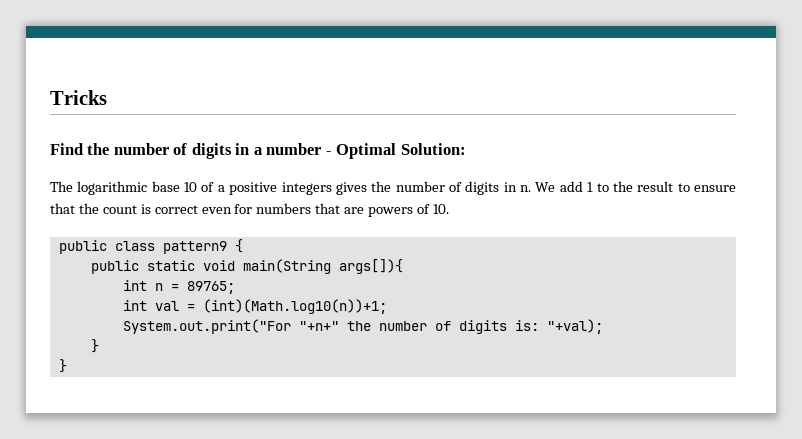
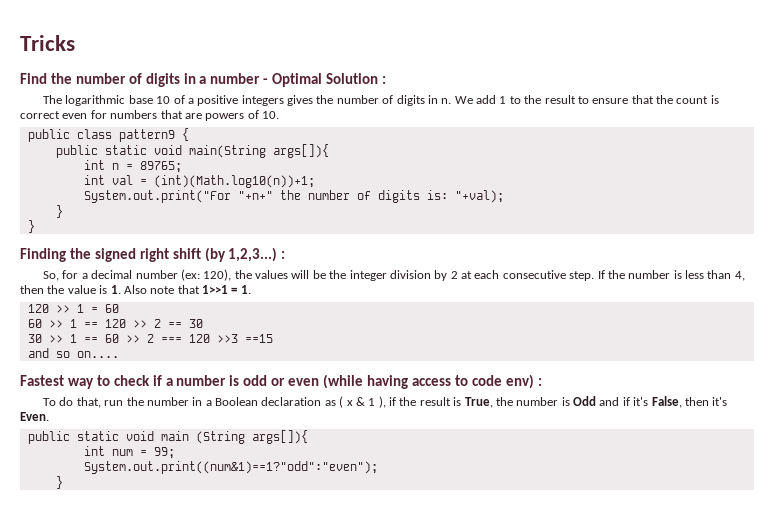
- Find the number of digits in a number - Optimal Solution:
+ Find the number of digits in a number - Optimal Solution :
+ Finding the signed right shift (by 1,2,3...) :
+ So, for a decimal number (ex: 120), the values will be the integer division by 2 at each consecutive step. If the number is less than 4, then the value is 1. Also note that 1>>1 = 1.
+ 120 >> 1 = 60
+ 60 >> 1 == 120 >> 2 == 30
+ 30 >> 1 == 60 >> 2 === 120 >>3 ==15
+ and so on....
+ Fastest way to check if a number is odd or even (while having access to code env) :
+ To do that, run the number in a Boolean declaration as ( x & 1 ), if the result is True, the number is Odd and if it's False, then it's Even.
+ public static void main (String args[]){
+ int num = 99;
+ System.out.print((num&1)==1?"odd":"even");
+ }

